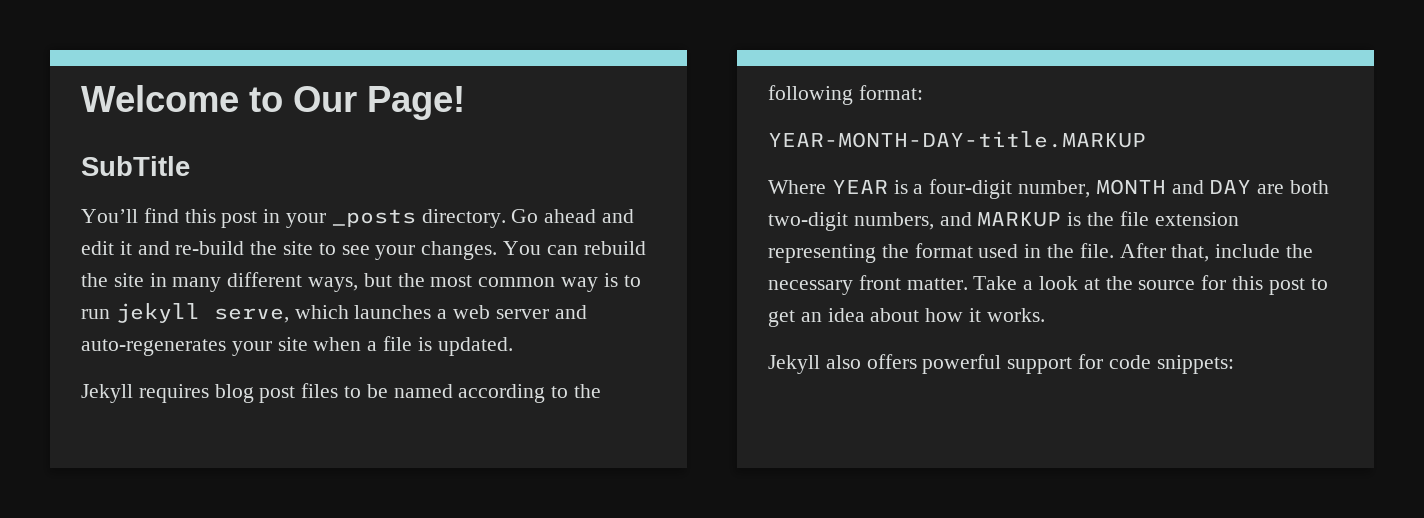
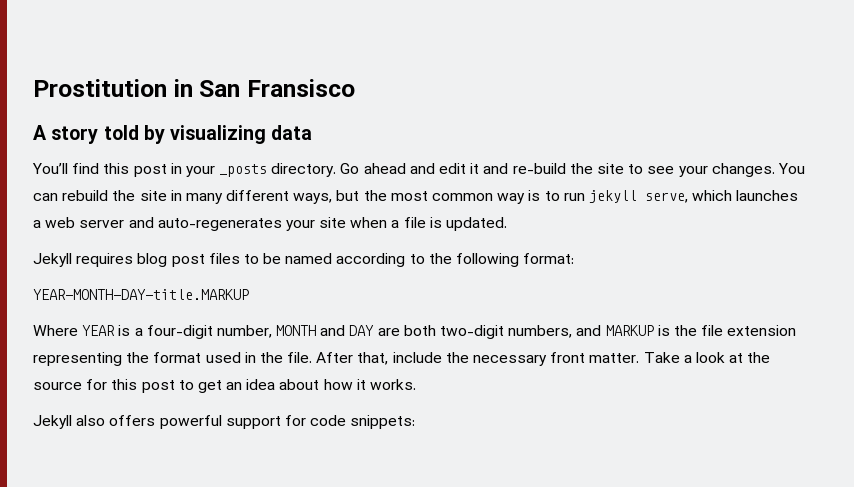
- Welcome to Our Page!
- SubTitle
+ Prostitution in San Fransisco
+ A story told by visualizing data

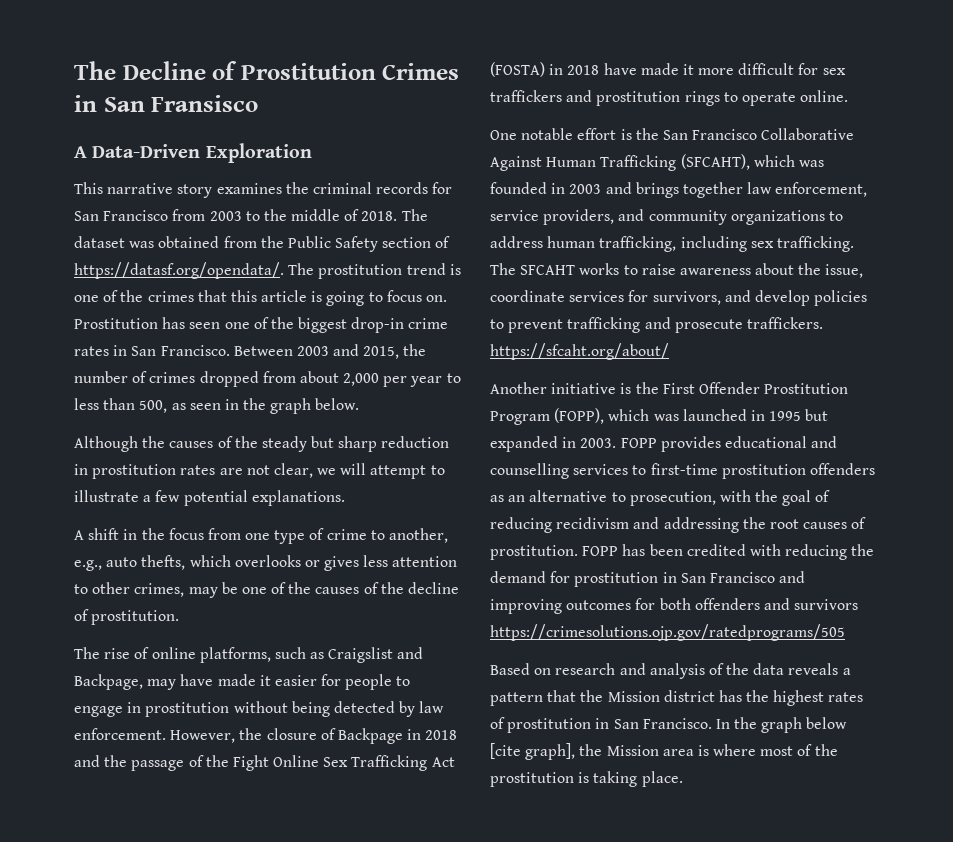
- Prostitution in San Fransisco
+ The Decline of Prostitution Crimes in San Fransisco
- A story told by visualizing data
- You’ll find this post in your _posts directory. Go ahead and edit it and re-build the site to see your changes. You can rebuild the site in many different ways, but the most common way is to run jekyll serve, which launches a web server and auto-regenerates your site when a file is updated.
- Jekyll requires blog post files to be named according to the following format:
- YEAR-MONTH-DAY-title.MARKUP
- Where YEAR is a four-digit number, MONTH and DAY are both two-digit numbers, and MARKUP is the file extension representing the format used in the file. After that, include the necessary front matter. Take a look at the source for this post to get an idea about how it works.
- Jekyll also offers powerful support for code snippets:
+ A Data-Driven Exploration
+ This narrative story examines the criminal records for San Francisco from 2003 to the middle of 2018. The dataset was obtained from the Public Safety section of https://datasf.org/opendata/. The prostitution trend is one of the crimes that this article is going to focus on. Prostitution has seen one of the biggest drop-in crime rates in San Francisco. Between 2003 and 2015, the number of crimes dropped from about 2,000 per year to less than 500, as seen in the graph below.
+ Although the causes of the steady but sharp reduction in prostitution rates are not clear, we will attempt to illustrate a few potential explanations.
+ A shift in the focus from one type of crime to another, e.g., auto thefts, which overlooks or gives less attention to other crimes, may be one of the causes of the decline of prostitution.
+ The rise of online platforms, such as Craigslist and Backpage, may have made it easier for people to engage in prostitution without being detected by law enforcement. However, the closure of Backpage in 2018 and the passage of the Fight Online Sex Trafficking Act (FOSTA) in 2018 have made it more difficult for sex traffickers and prostitution rings to operate online.
+ One notable effort is the San Francisco Collaborative Against Human Trafficking (SFCAHT), which was founded in 2003 and brings together law enforcement, service providers, and community organizations to address human trafficking, including sex trafficking. The SFCAHT works to raise awareness about the issue, coordinate services for survivors, and develop policies to prevent trafficking and prosecute traffickers. https://sfcaht.org/about/
+ Another initiative is the First Offender Prostitution Program (FOPP), which was launched in 1995 but expanded in 2003. FOPP provides educational and counselling services to first-time prostitution offenders as an alternative to prosecution, with the goal of reducing recidivism and addressing the root causes of prostitution. FOPP has been credited with reducing the demand for prostitution in San Francisco and improving outcomes for both offenders and survivors https://crimesolutions.ojp.gov/ratedprograms/505
+ Based on research and analysis of the data reveals a pattern that the Mission district has the highest rates of prostitution in San Francisco. In the graph below [cite graph], the Mission area is where most of the prostitution is taking place.

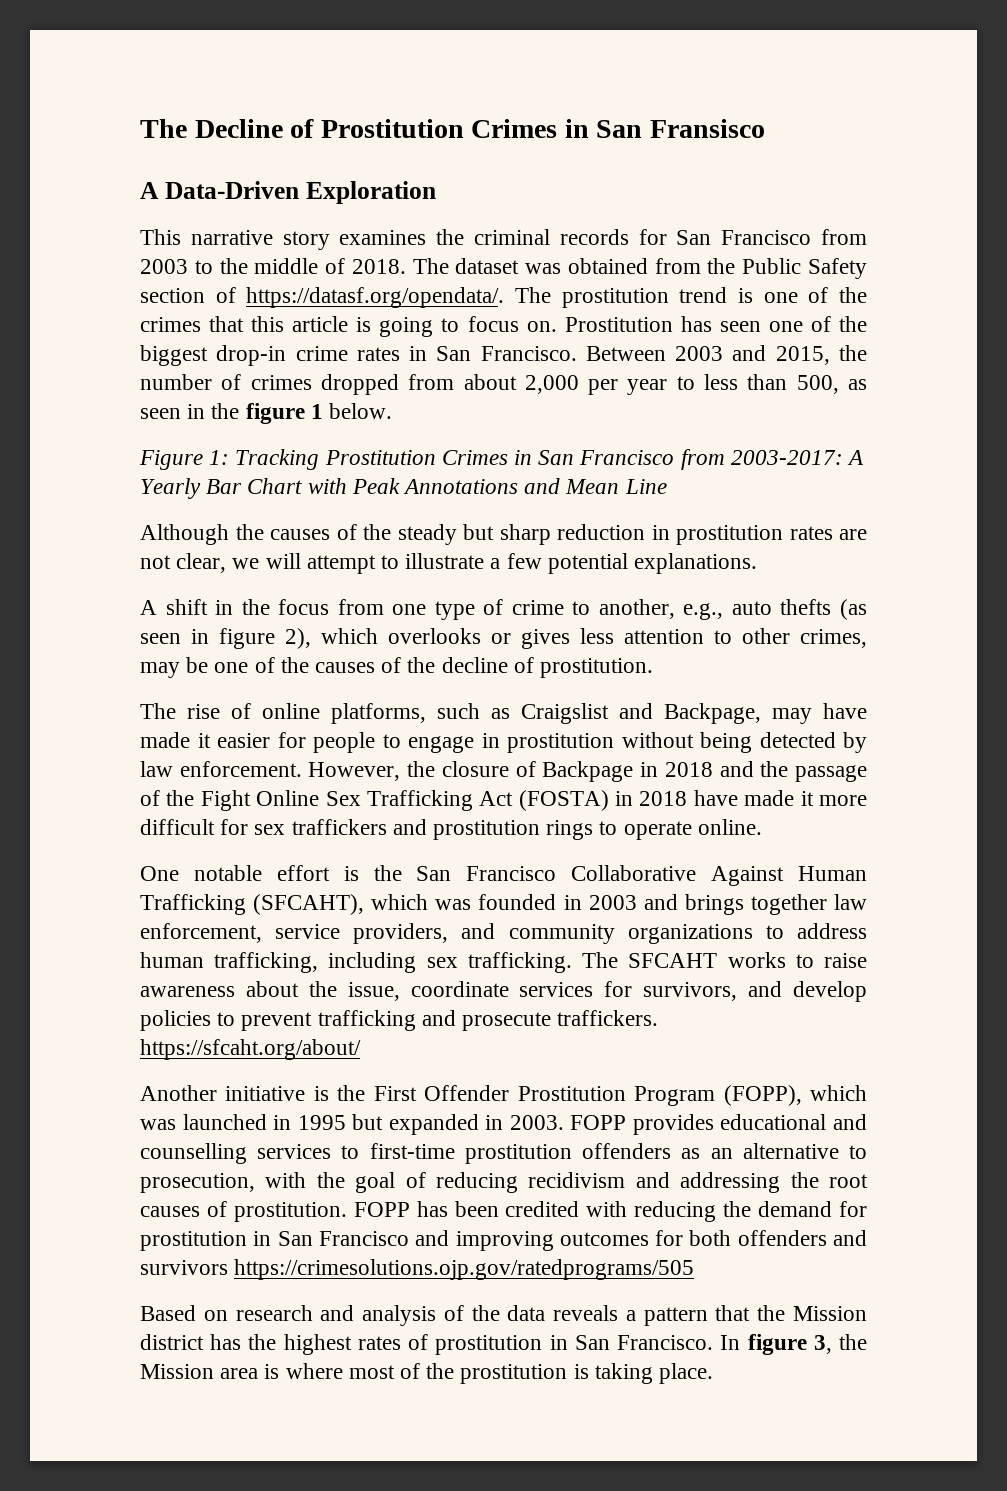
- Between 2003 and 2015, the number of crimes dropped from about 2,000 per year to less than 500, as seen in the graph below.
+ Between 2003 and 2015, the number of crimes dropped from about 2,000 per year to less than 500, as seen in the figure 1 below.
+ Figure 1: Tracking Prostitution Crimes in San Francisco from 2003-2017: A Yearly Bar Chart with Peak Annotations and Mean Line
- A shift in the focus from one type of crime to another, e.g., auto thefts, which overlooks or gives less attention to other crimes, may be one of the causes of the decline of prostitution.
+ A shift in the focus from one type of crime to another, e.g., auto thefts (as seen in figure 2), which overlooks or gives less attention to other crimes, may be one of the causes of the decline of prostitution.
- In the graph below [cite graph], the Mission area is where most of the prostitution is taking place.
+ In figure 3, the Mission area is where most of the prostitution is taking place.

